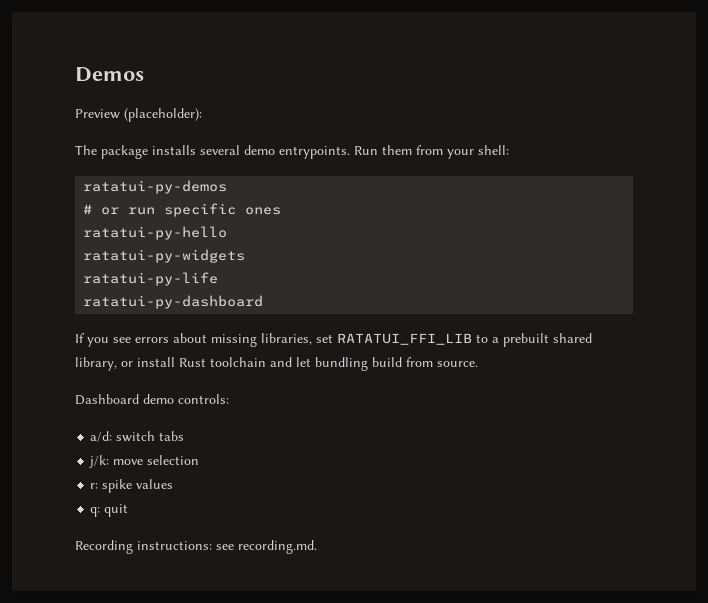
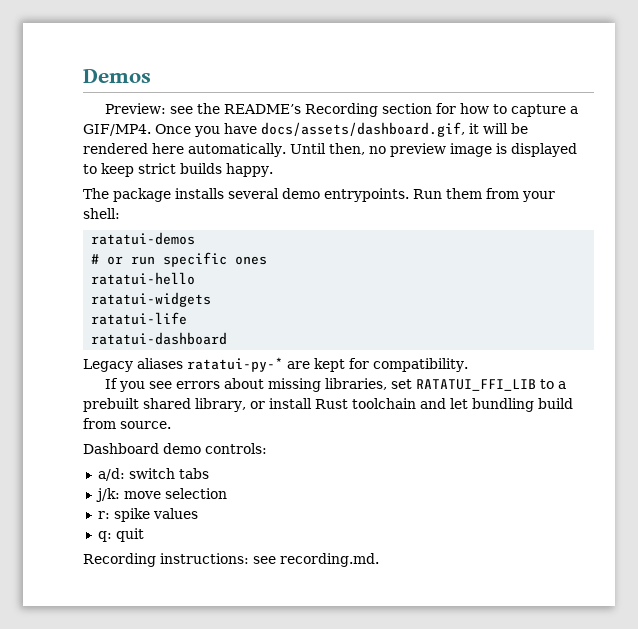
- Preview (placeholder):
+ Preview: see the README’s Recording section for how to capture a GIF/MP4. Once you have docs/assets/dashboard.gif, it will be rendered here automatically. Until then, no preview image is displayed to keep strict builds happy.
- ratatui-py-demos
+ ratatui-demos
- ratatui-py-hello
- ratatui-py-widgets
- ratatui-py-life
- ratatui-py-dashboard
+ ratatui-hello
+ ratatui-widgets
+ ratatui-life
+ ratatui-dashboard
+ Legacy aliases ratatui-py-* are kept for compatibility.

